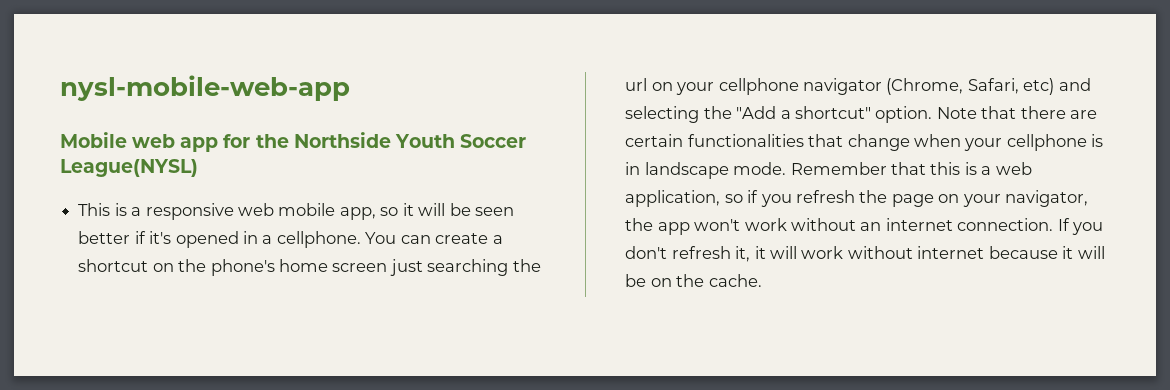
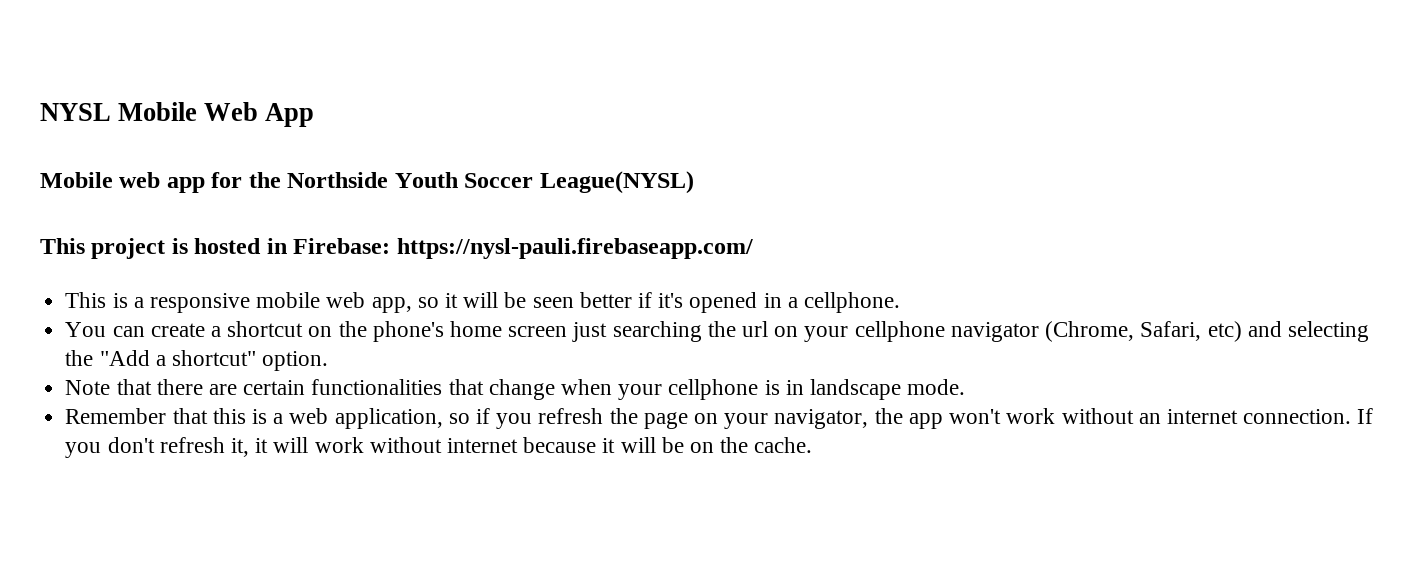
- nysl-mobile-web-app
+ NYSL Mobile Web App
+ This project is hosted in Firebase: https://nysl-pauli.firebaseapp.com/
- This is a responsive web mobile app, so it will be seen better if it's opened in a cellphone. You can create a shortcut on the phone's home screen just searching the url on your cellphone navigator (Chrome, Safari, etc) and selecting the "Add a shortcut" option. Note that there are certain functionalities that change when your cellphone is in landscape mode. Remember that this is a web application, so if you refresh the page on your navigator, the app won't work without an internet connection.
+ This is a responsive mobile web app, so it will be seen better if it's opened in a cellphone.
+ You can create a shortcut on the phone's home screen just searching the url on your cellphone navigator (Chrome, Safari, etc) and selecting the "Add a shortcut" option.
+ Note that there are certain functionalities that change when your cellphone is in landscape mode.
+ Remember that this is a web application, so if you refresh the page on your navigator, the app won't work without an internet connection.

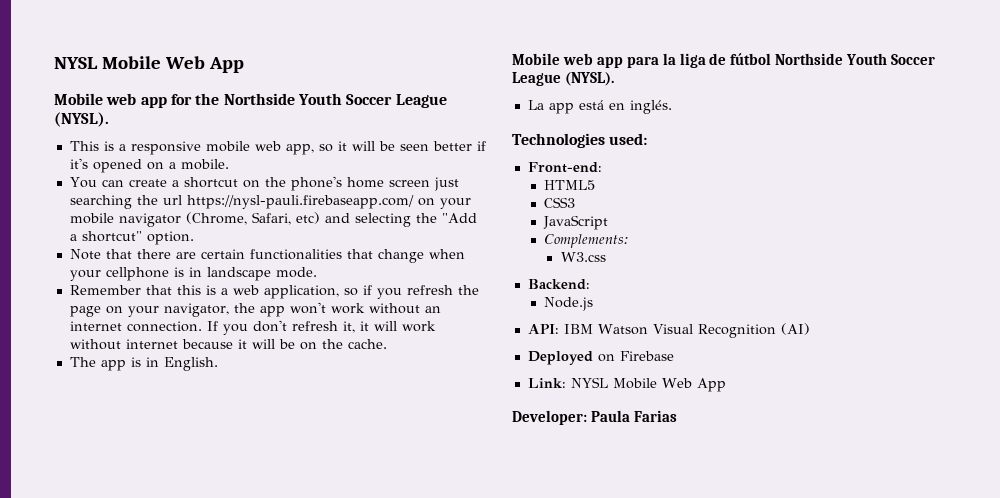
- Mobile web app for the Northside Youth Soccer League(NYSL)
- This project is hosted in Firebase: https://nysl-pauli.firebaseapp.com/
+ Mobile web app for the Northside Youth Soccer League (NYSL).
- This is a responsive mobile web app, so it will be seen better if it's opened in a cellphone.
+ This is a responsive mobile web app, so it will be seen better if it's opened on a mobile.
- You can create a shortcut on the phone's home screen just searching the url on your cellphone navigator (Chrome, Safari, etc) and selecting the "Add a shortcut" option.
+ You can create a shortcut on the phone's home screen just searching the url https://nysl-pauli.firebaseapp.com/ on your mobile navigator (Chrome, Safari, etc) and selecting the "Add a shortcut" option.
+ The app is in English.
+ Mobile web app para la liga de fútbol Northside Youth Soccer League (NYSL).
+ La app está en inglés.
+ Technologies used:
+ Front-end:
+ HTML5
+ CSS3
+ JavaScript
+ Complements:
+ W3.css
+ Backend:
+ Node.js
+ API: IBM Watson Visual Recognition (AI)
+ Deployed on Firebase
+ Link: NYSL Mobile Web App
+ Developer: Paula Farias

